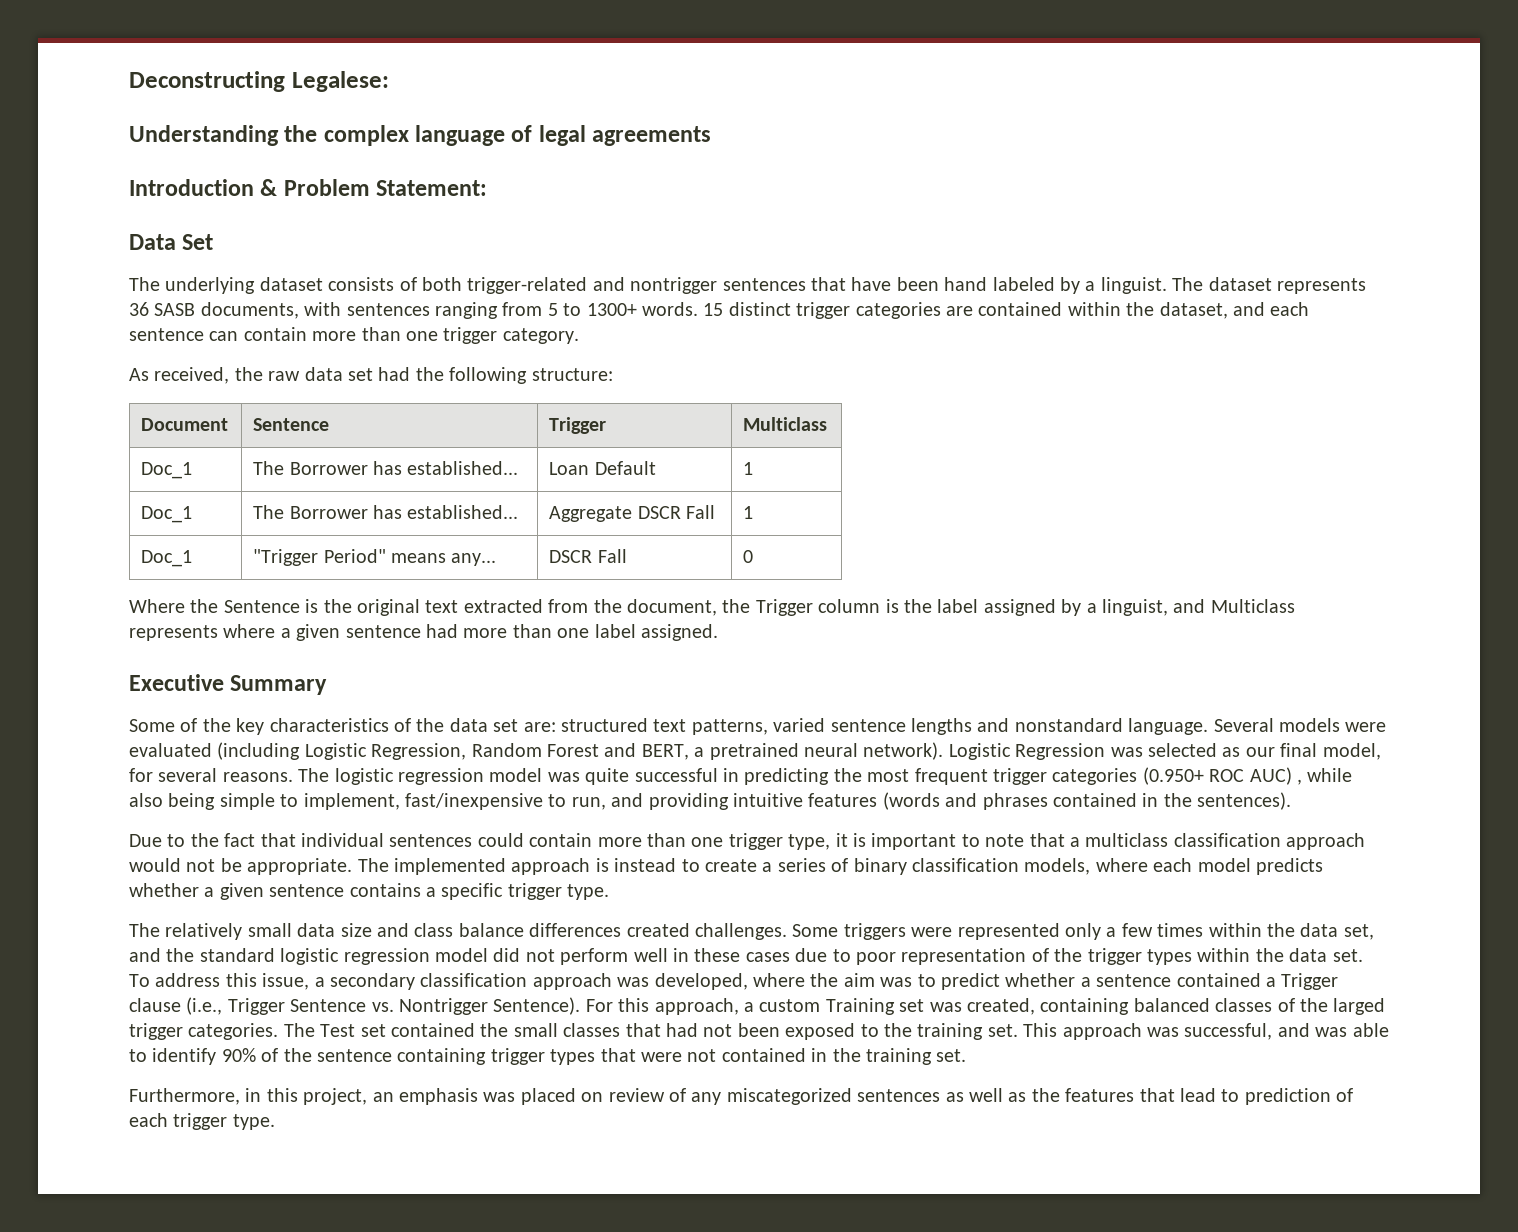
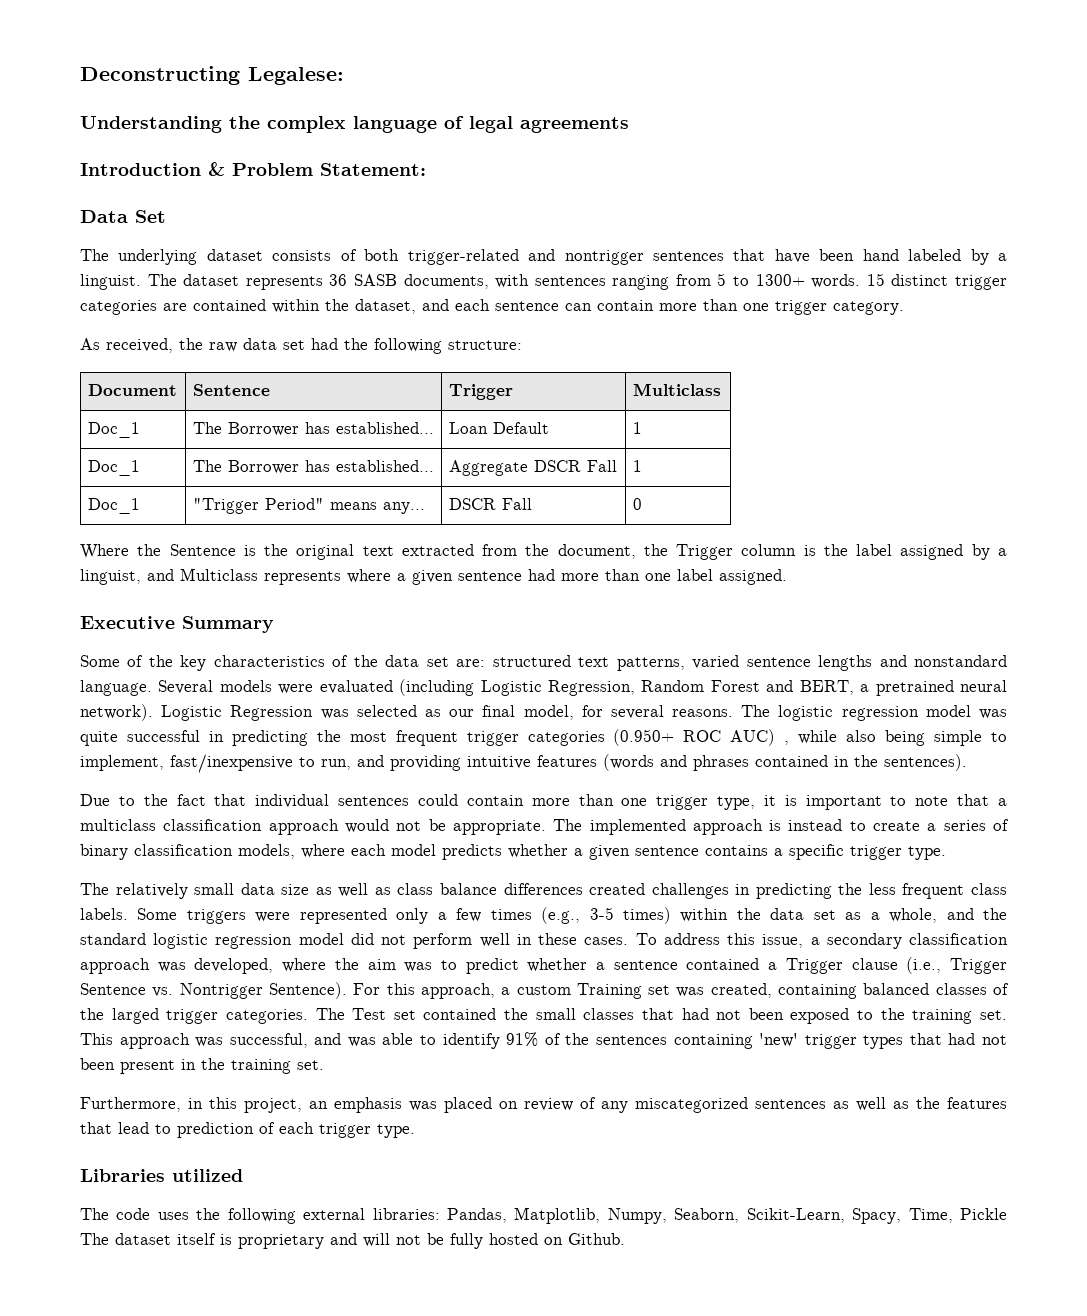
- The relatively small data size and class balance differences created challenges.
+ The relatively small data size as well as class balance differences created challenges in predicting the less frequent class labels.
- Some triggers were represented only a few times within the data set, and the standard logistic regression model did not perform well in these cases due to poor representation of the trigger types within the data set.
+ Some triggers were represented only a few times (e.g., 3-5 times) within the data set as a whole, and the standard logistic regression model did not perform well in these cases.
- This approach was successful, and was able to identify 90% of the sentence containing trigger types that were not contained in the training set.
+ This approach was successful, and was able to identify 91% of the sentences containing 'new' trigger types that had not been present in the training set.
+ Libraries utilized
+ The code uses the following external libraries: Pandas, Matplotlib, Numpy, Seaborn, Scikit-Learn, Spacy, Time, Pickle The dataset itself is proprietary and will not be fully hosted on Github.

